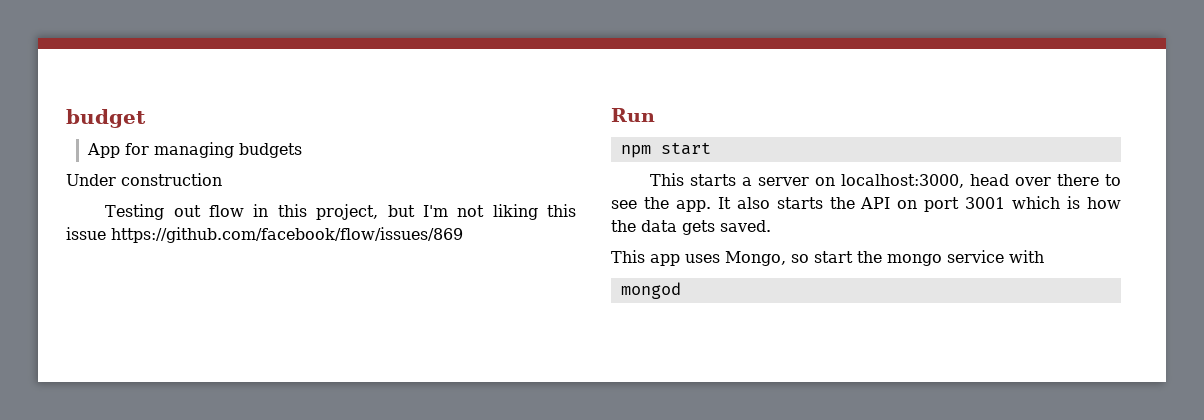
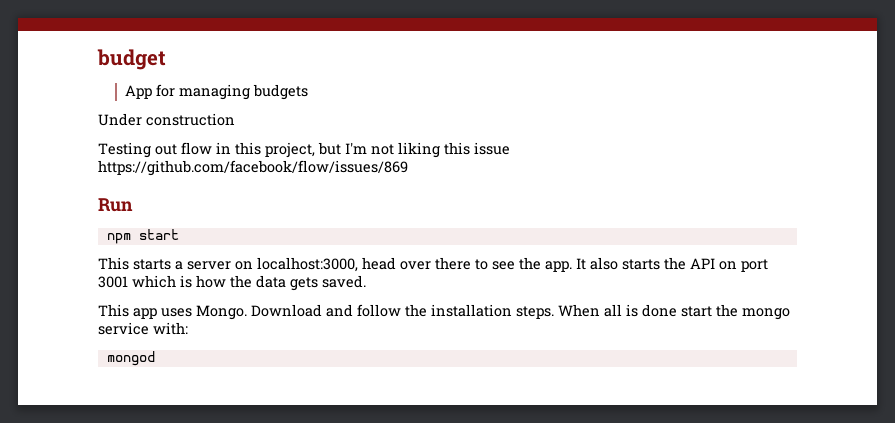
- This app uses Mongo, so start the mongo service with
+ This app uses Mongo. Download and follow the installation steps. When all is done start the mongo service with:

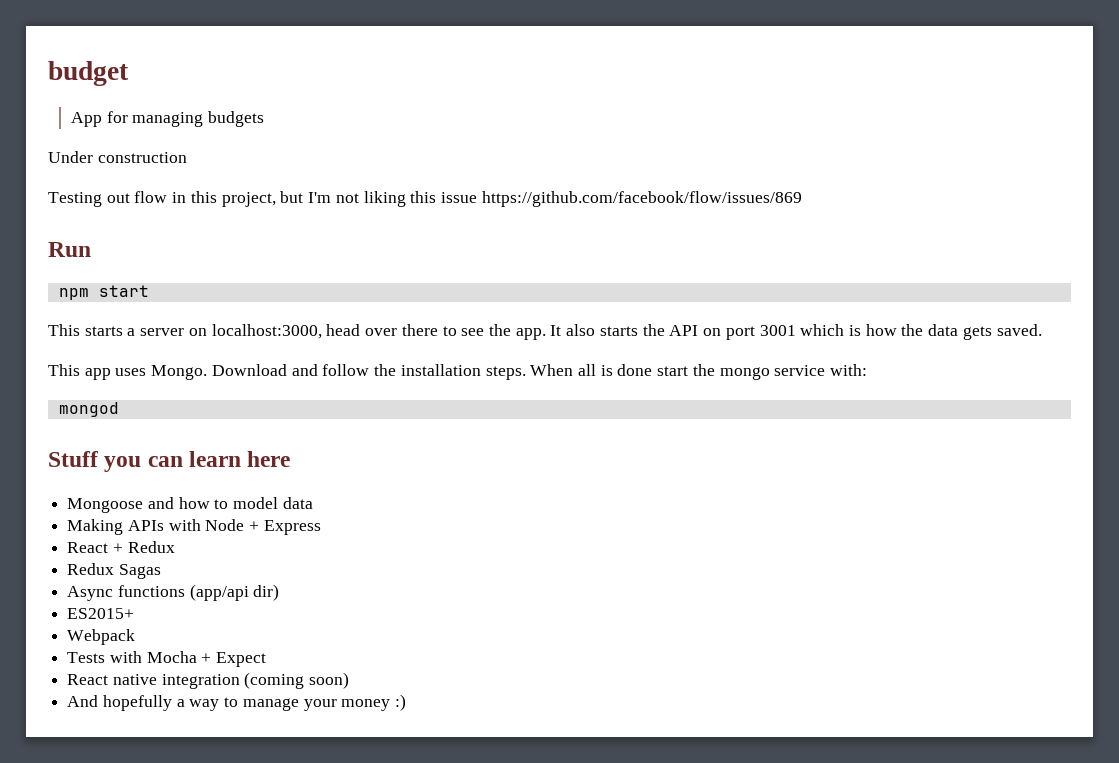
+ Stuff you can learn here
+ Mongoose and how to model data
+ Making APIs with Node + Express
+ React + Redux
+ Redux Sagas
+ Async functions (app/api dir)
+ ES2015+
+ Webpack
+ Tests with Mocha + Expect
+ React native integration (coming soon)
+ And hopefully a way to manage your money :)

